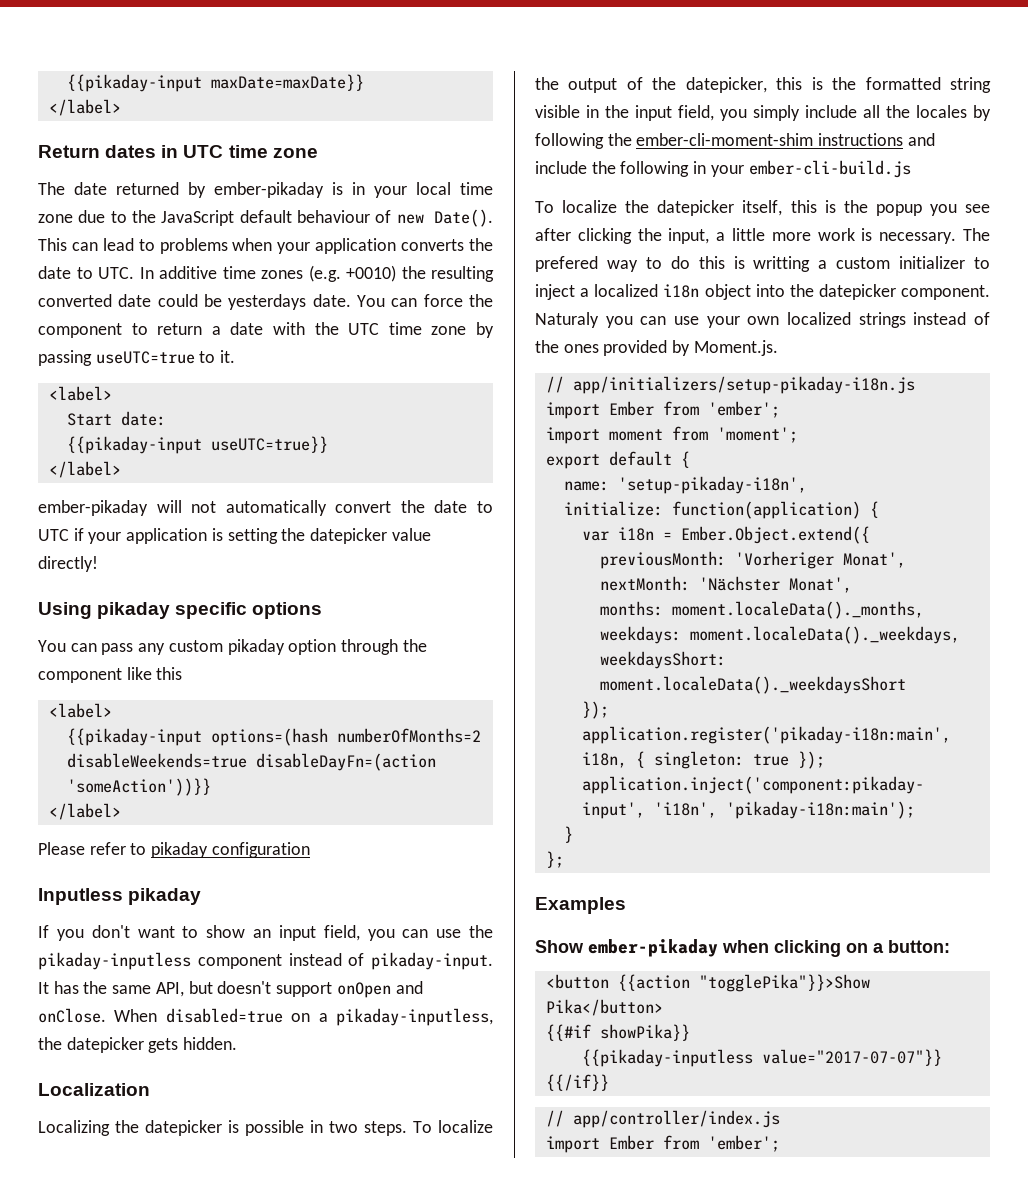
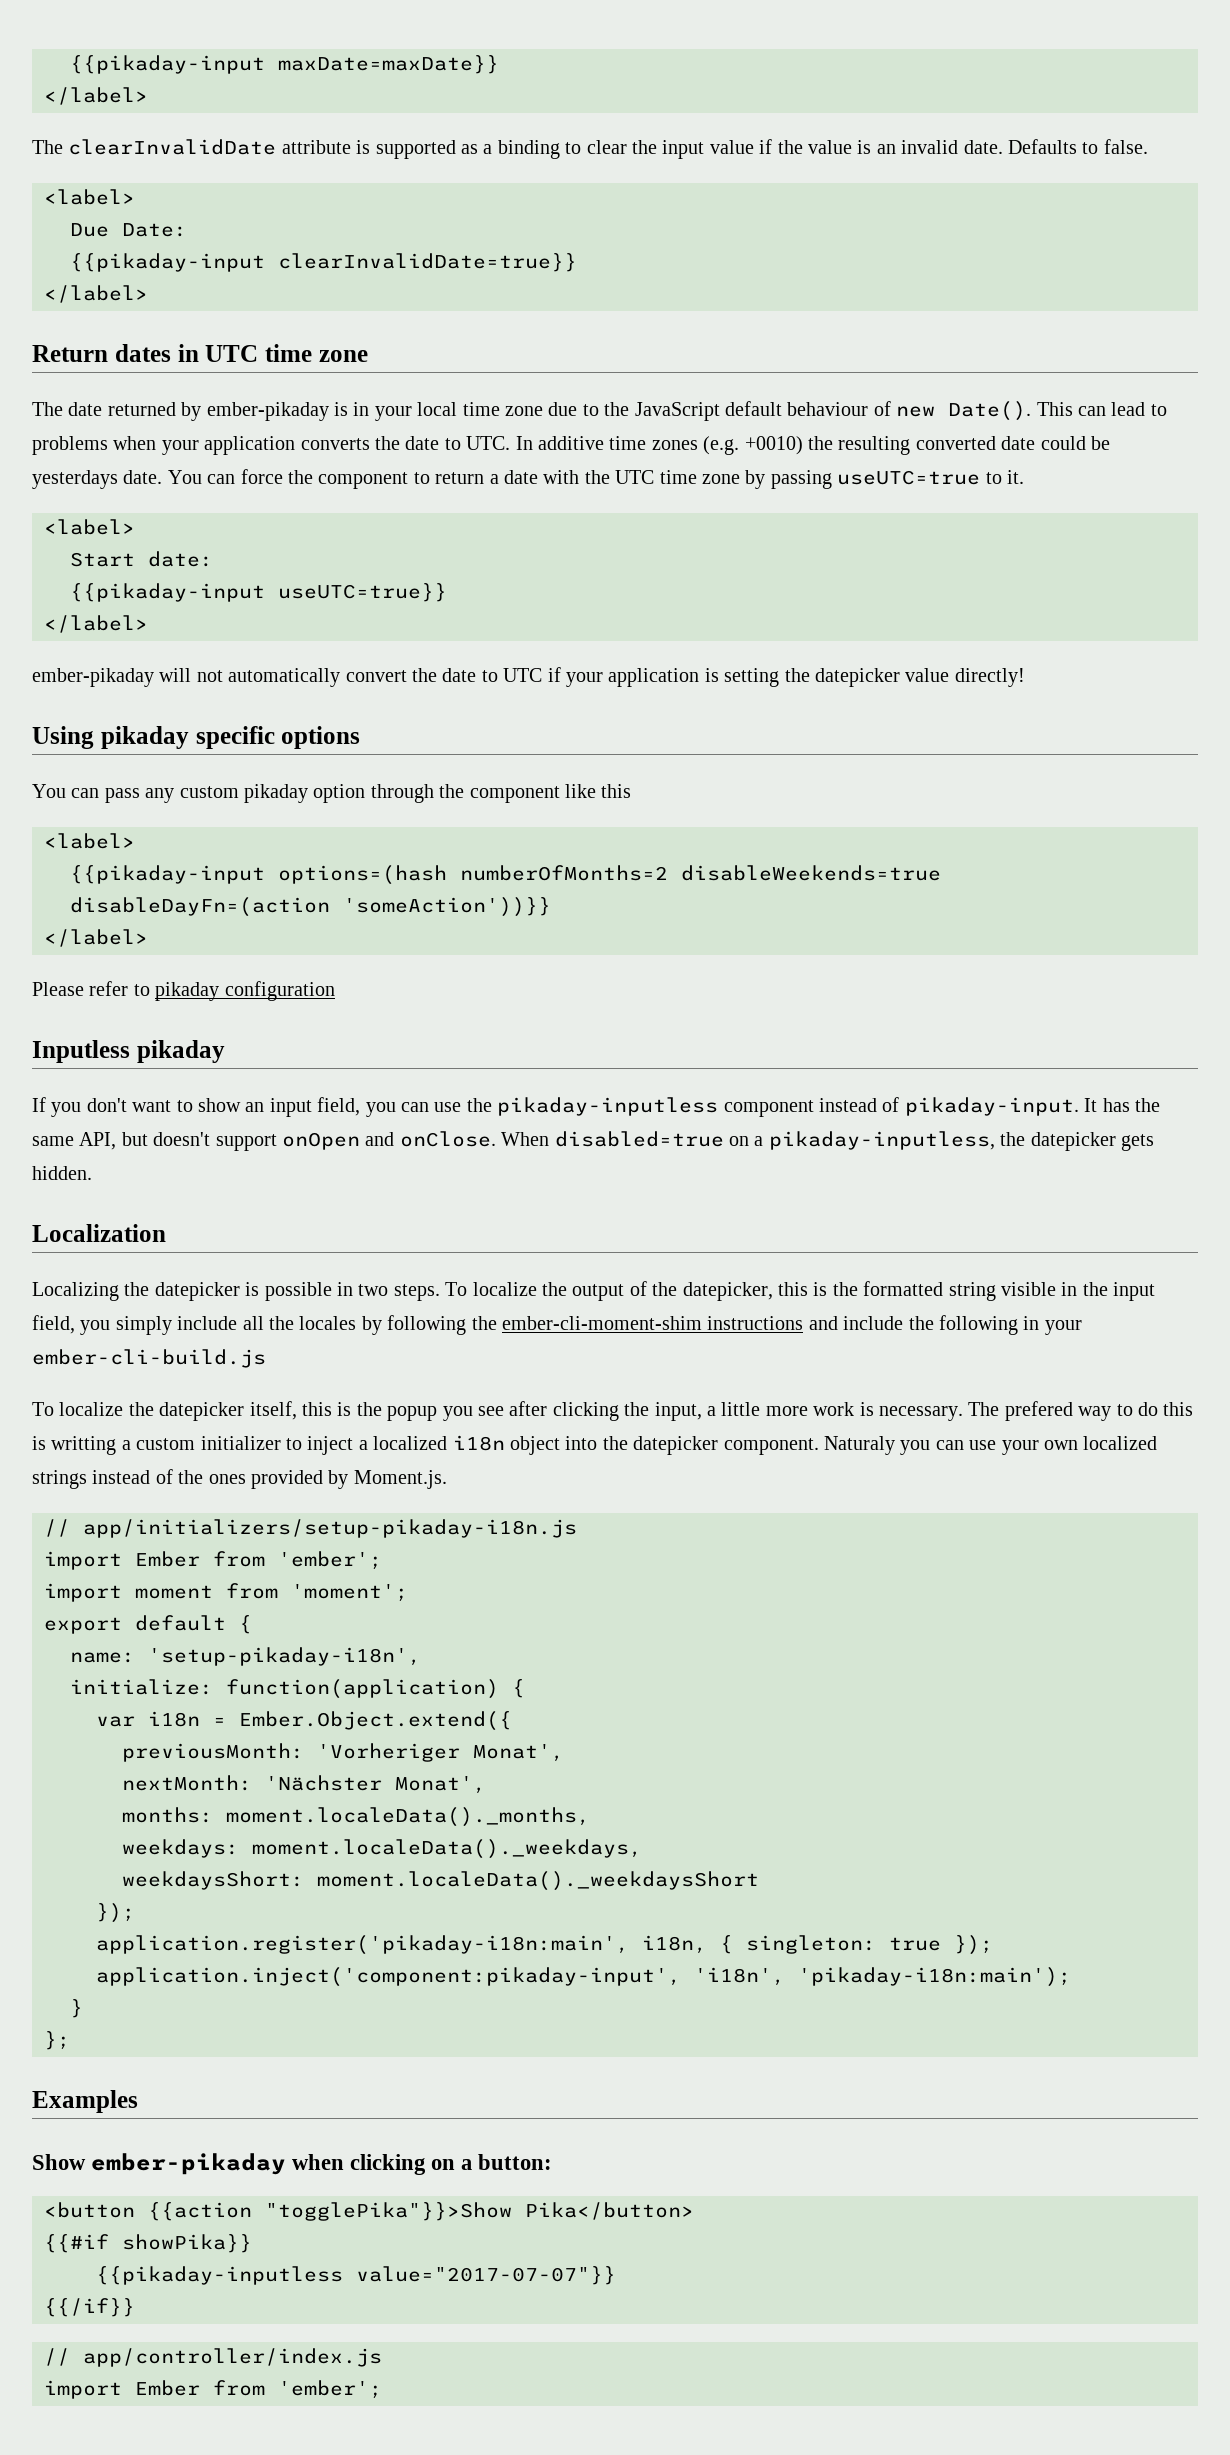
+ The clearInvalidDate attribute is supported as a binding to clear the input value if the value is an invalid date. Defaults to false.
+ <label>
+ Due Date:
+ {{pikaday-input clearInvalidDate=true}}
+ </label>

